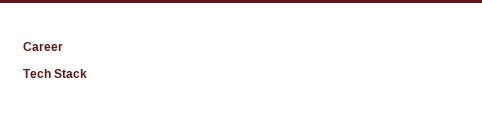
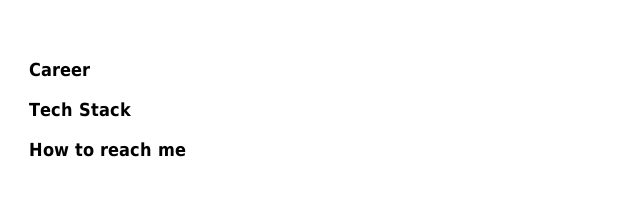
+ How to reach me

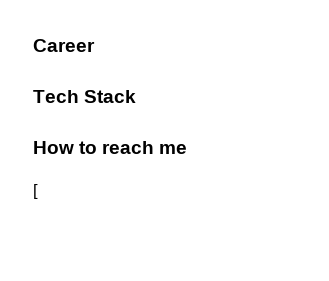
+ [

